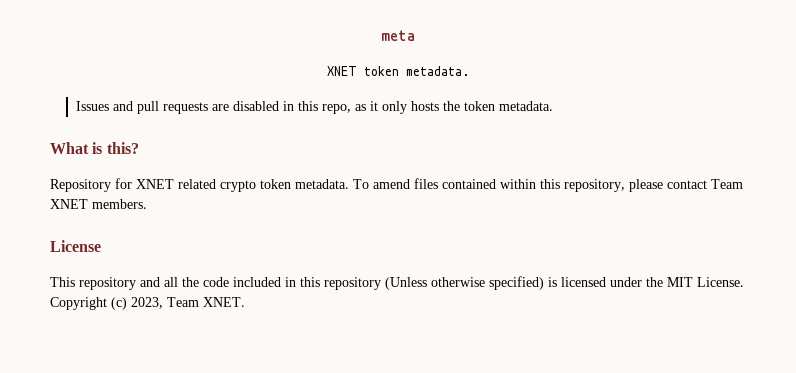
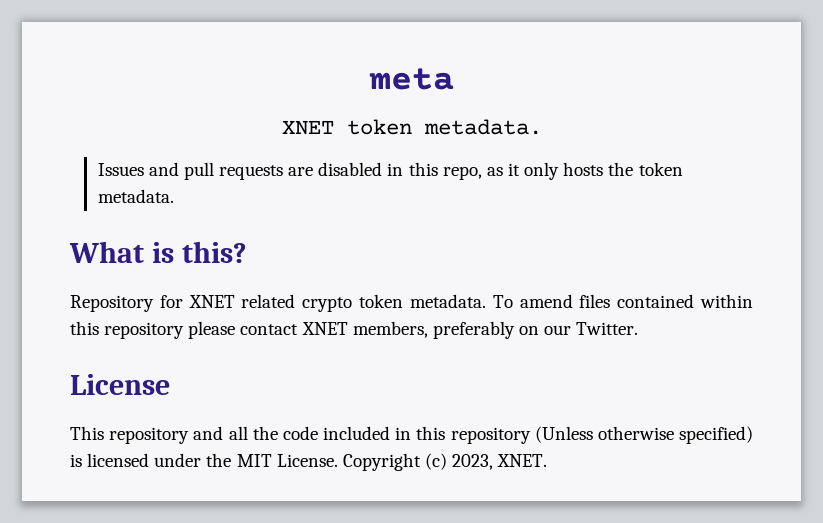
- To amend files contained within this repository, please contact Team XNET members.
+ To amend files contained within this repository please contact XNET members, preferably on our Twitter.
- Copyright (c) 2023, Team XNET.
+ Copyright (c) 2023, XNET.

